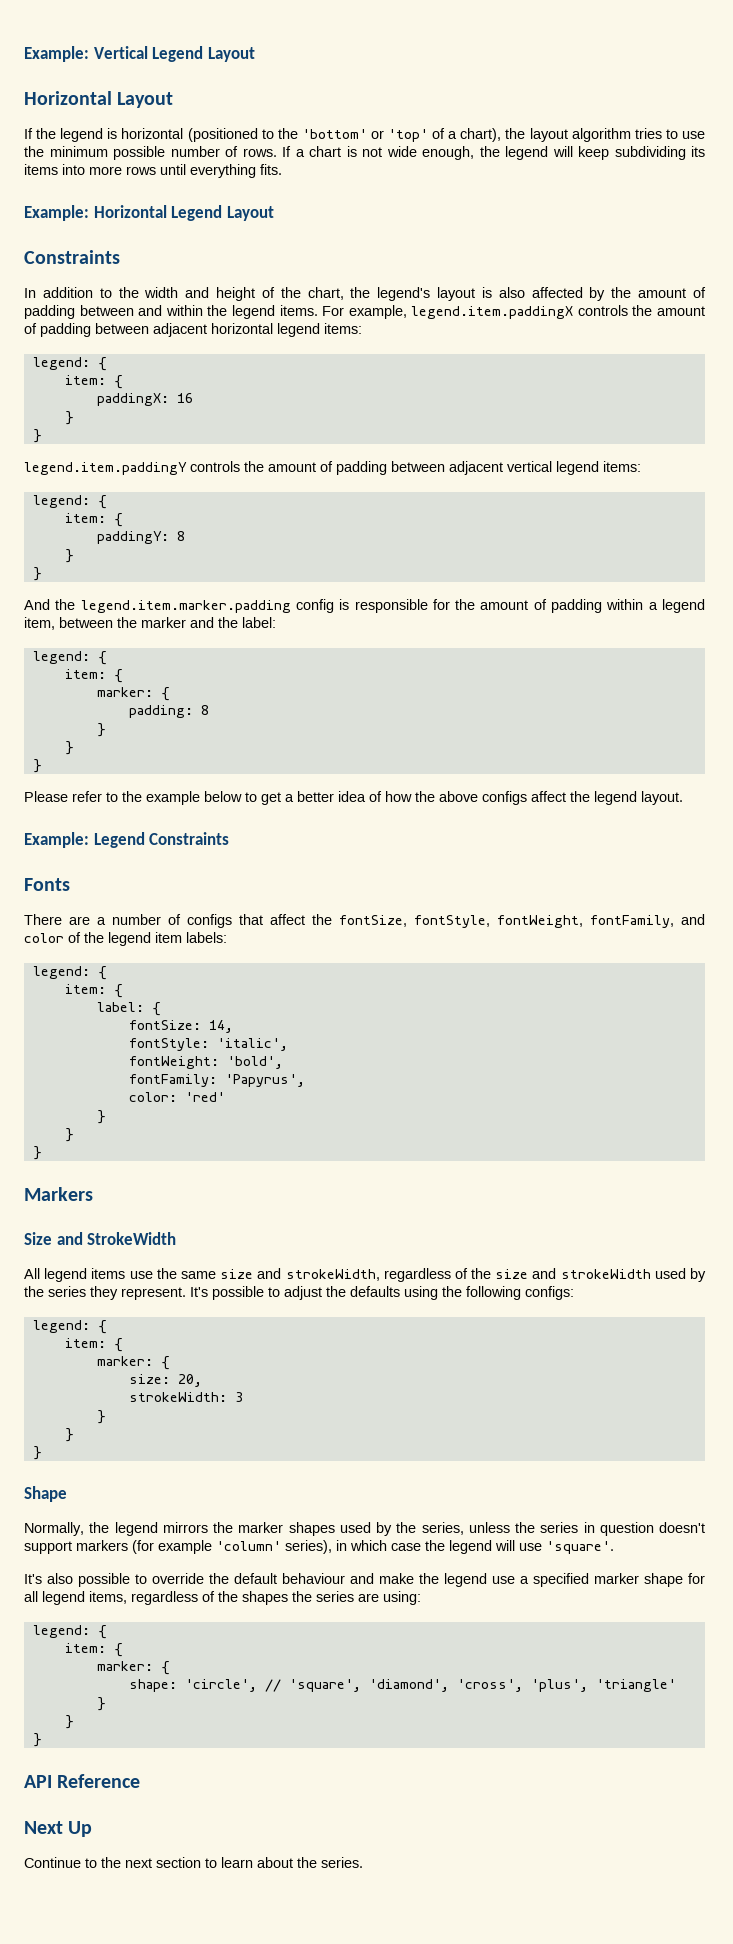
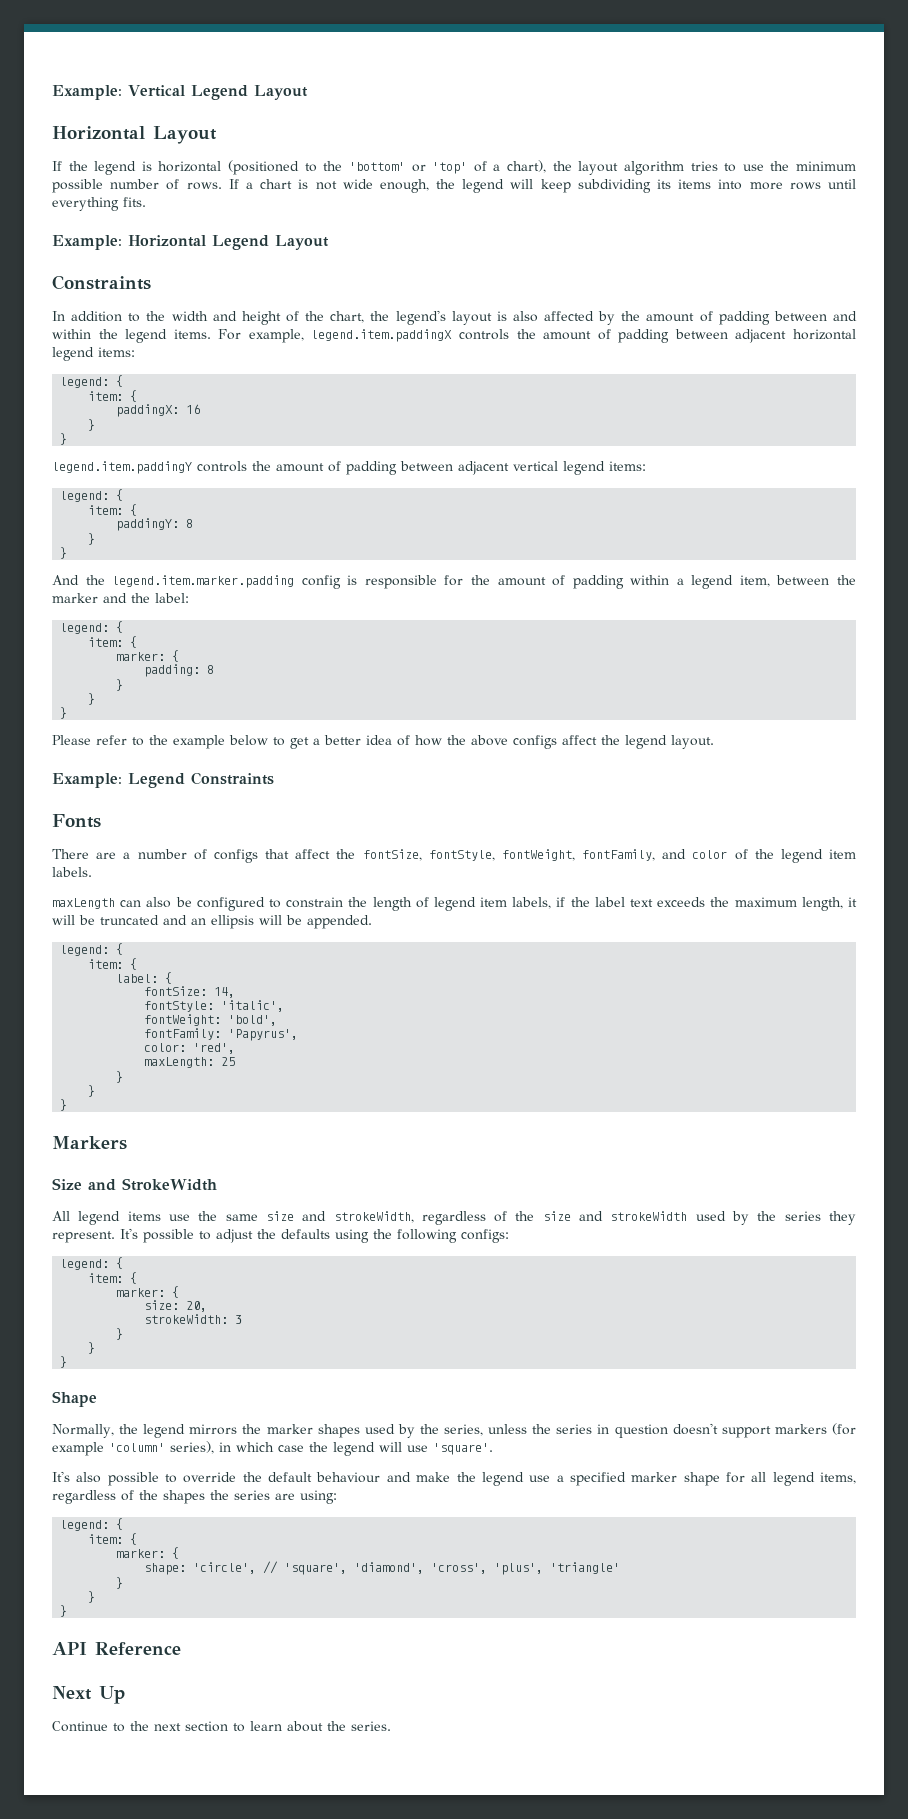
- There are a number of configs that affect the fontSize, fontStyle, fontWeight, fontFamily, and color of the legend item labels:
+ There are a number of configs that affect the fontSize, fontStyle, fontWeight, fontFamily, and color of the legend item labels.
+ maxLength can also be configured to constrain the length of legend item labels, if the label text exceeds the maximum length, it will be truncated and an ellipsis will be appended.
- color: 'red'
+ color: 'red',
+ maxLength: 25

